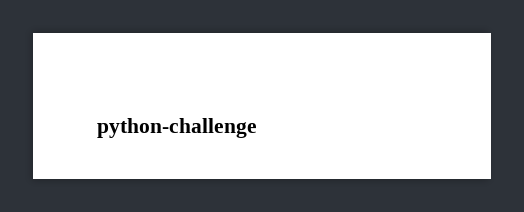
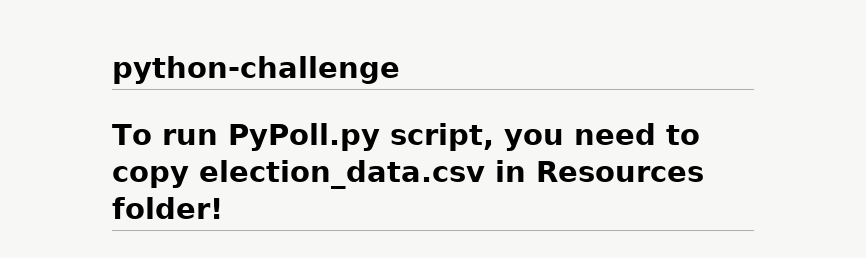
+ To run PyPoll.py script, you need to copy election_data.csv in Resources folder!

